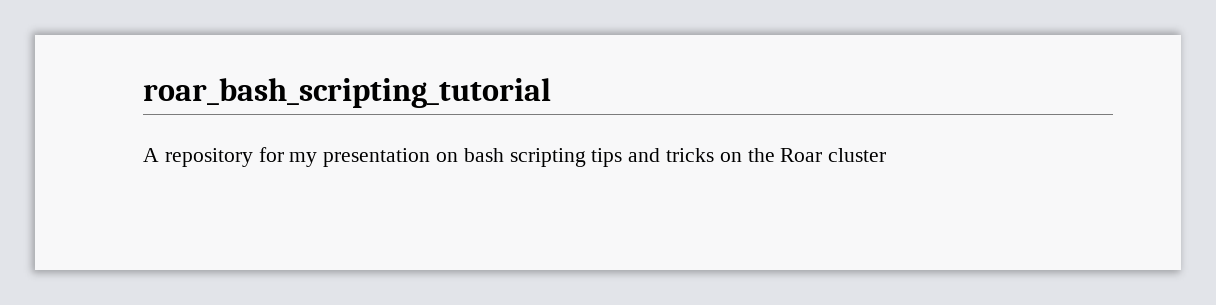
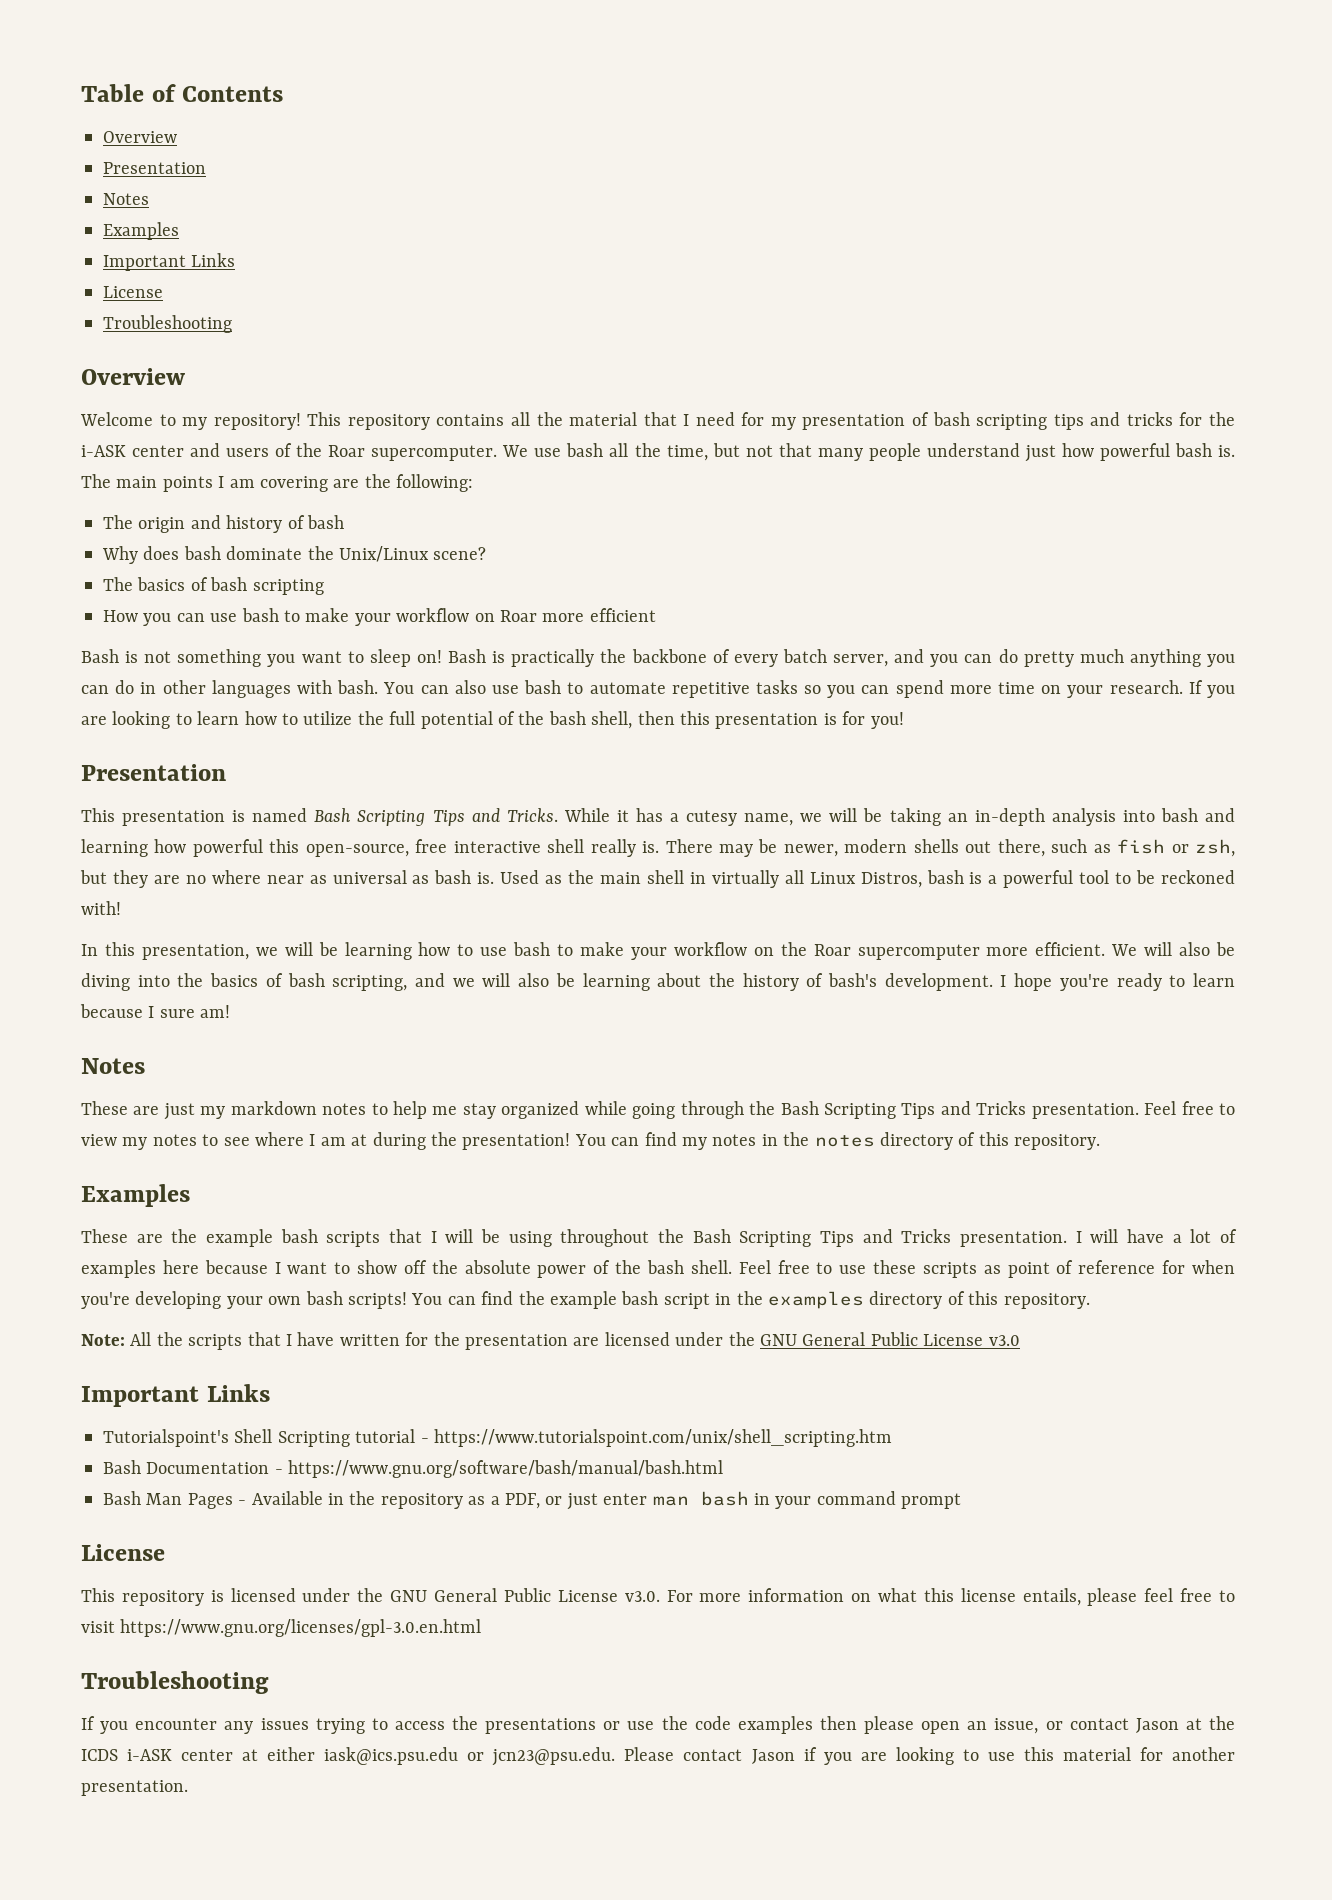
- roar_bash_scripting_tutorial
- A repository for my presentation on bash scripting tips and tricks on the Roar cluster
+ Table of Contents
+ Overview
+ Presentation
+ Notes
+ Examples
+ Important Links
+ License
+ Troubleshooting
+ Overview
+ Welcome to my repository! This repository contains all the material that I need for my presentation of bash scripting tips and tricks for the i-ASK center and users of the Roar supercomputer. We use bash all the time, but not that many people understand just how powerful bash is. The main points I am covering are the following:
+ The origin and history of bash
+ Why does bash dominate the Unix/Linux scene?
+ The basics of bash scripting
+ How you can use bash to make your workflow on Roar more efficient
+ Bash is not something you want to sleep on! Bash is practically the backbone of every batch server, and you can do pretty much anything you can do in other languages with bash. You can also use bash to automate repetitive tasks so you can spend more time on your research. If you are looking to learn how to utilize the full potential of the bash shell, then this presentation is for you!
+ Presentation
+ This presentation is named Bash Scripting Tips and Tricks. While it has a cutesy name, we will be taking an in-depth analysis into bash and learning how powerful this open-source, free interactive shell really is. There may be newer, modern shells out there, such as fish or zsh, but they are no where near as universal as bash is. Used as the main shell in virtually all Linux Distros, bash is a powerful tool to be reckoned with!
+ In this presentation, we will be learning how to use bash to make your workflow on the Roar supercomputer more efficient. We will also be diving into the basics of bash scripting, and we will also be learning about the history of bash's development. I hope you're ready to learn because I sure am!
+ Notes
+ These are just my markdown notes to help me stay organized while going through the Bash Scripting Tips and Tricks presentation. Feel free to view my notes to see where I am at during the presentation! You can find my notes in the notes directory of this repository.
+ Examples
+ These are the example bash scripts that I will be using throughout the Bash Scripting Tips and Tricks presentation. I will have a lot of examples here because I want to show off the absolute power of the bash shell. Feel free to use these scripts as point of reference for when you're developing your own bash scripts! You can find the example bash script in the examples directory of this repository.
+ Note: All the scripts that I have written for the presentation are licensed under the GNU General Public License v3.0
+ Important Links
+ Tutorialspoint's Shell Scripting tutorial - https://www.tutorialspoint.com/unix/shell_scripting.htm
+ Bash Documentation - https://www.gnu.org/software/bash/manual/bash.html
+ Bash Man Pages - Available in the repository as a PDF, or just enter man bash in your command prompt
+ License
+ This repository is licensed under the GNU General Public License v3.0. For more information on what this license entails, please feel free to visit https://www.gnu.org/licenses/gpl-3.0.en.html
+ Troubleshooting
+ If you encounter any issues trying to access the presentations or use the code examples then please open an issue, or contact Jason at the ICDS i-ASK center at either iask@ics.psu.edu or jcn23@psu.edu. Please contact Jason if you are looking to use this material for another presentation.

